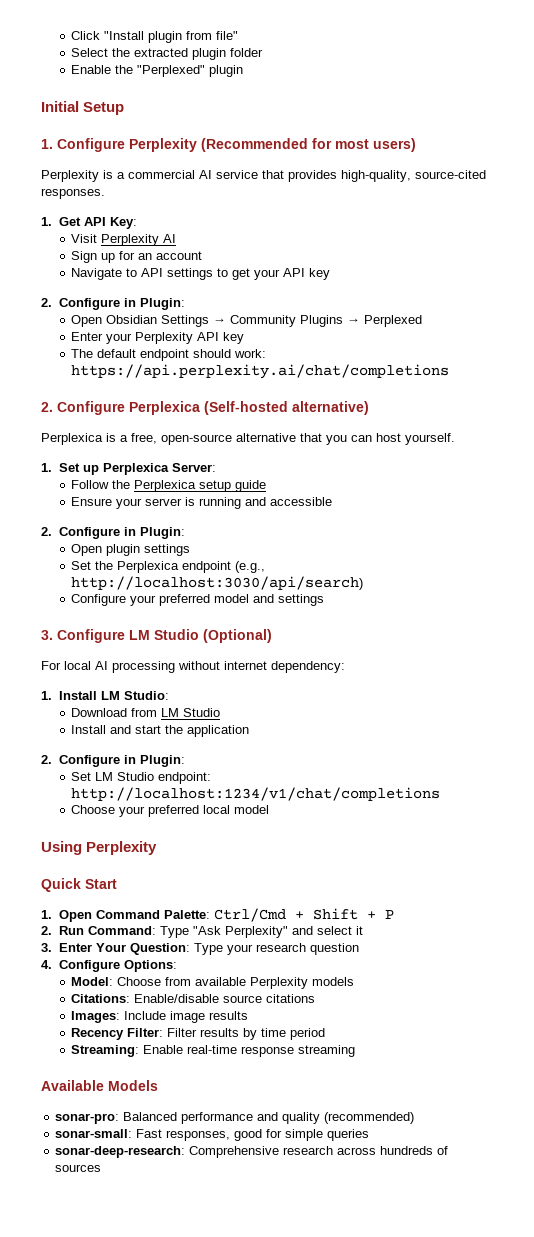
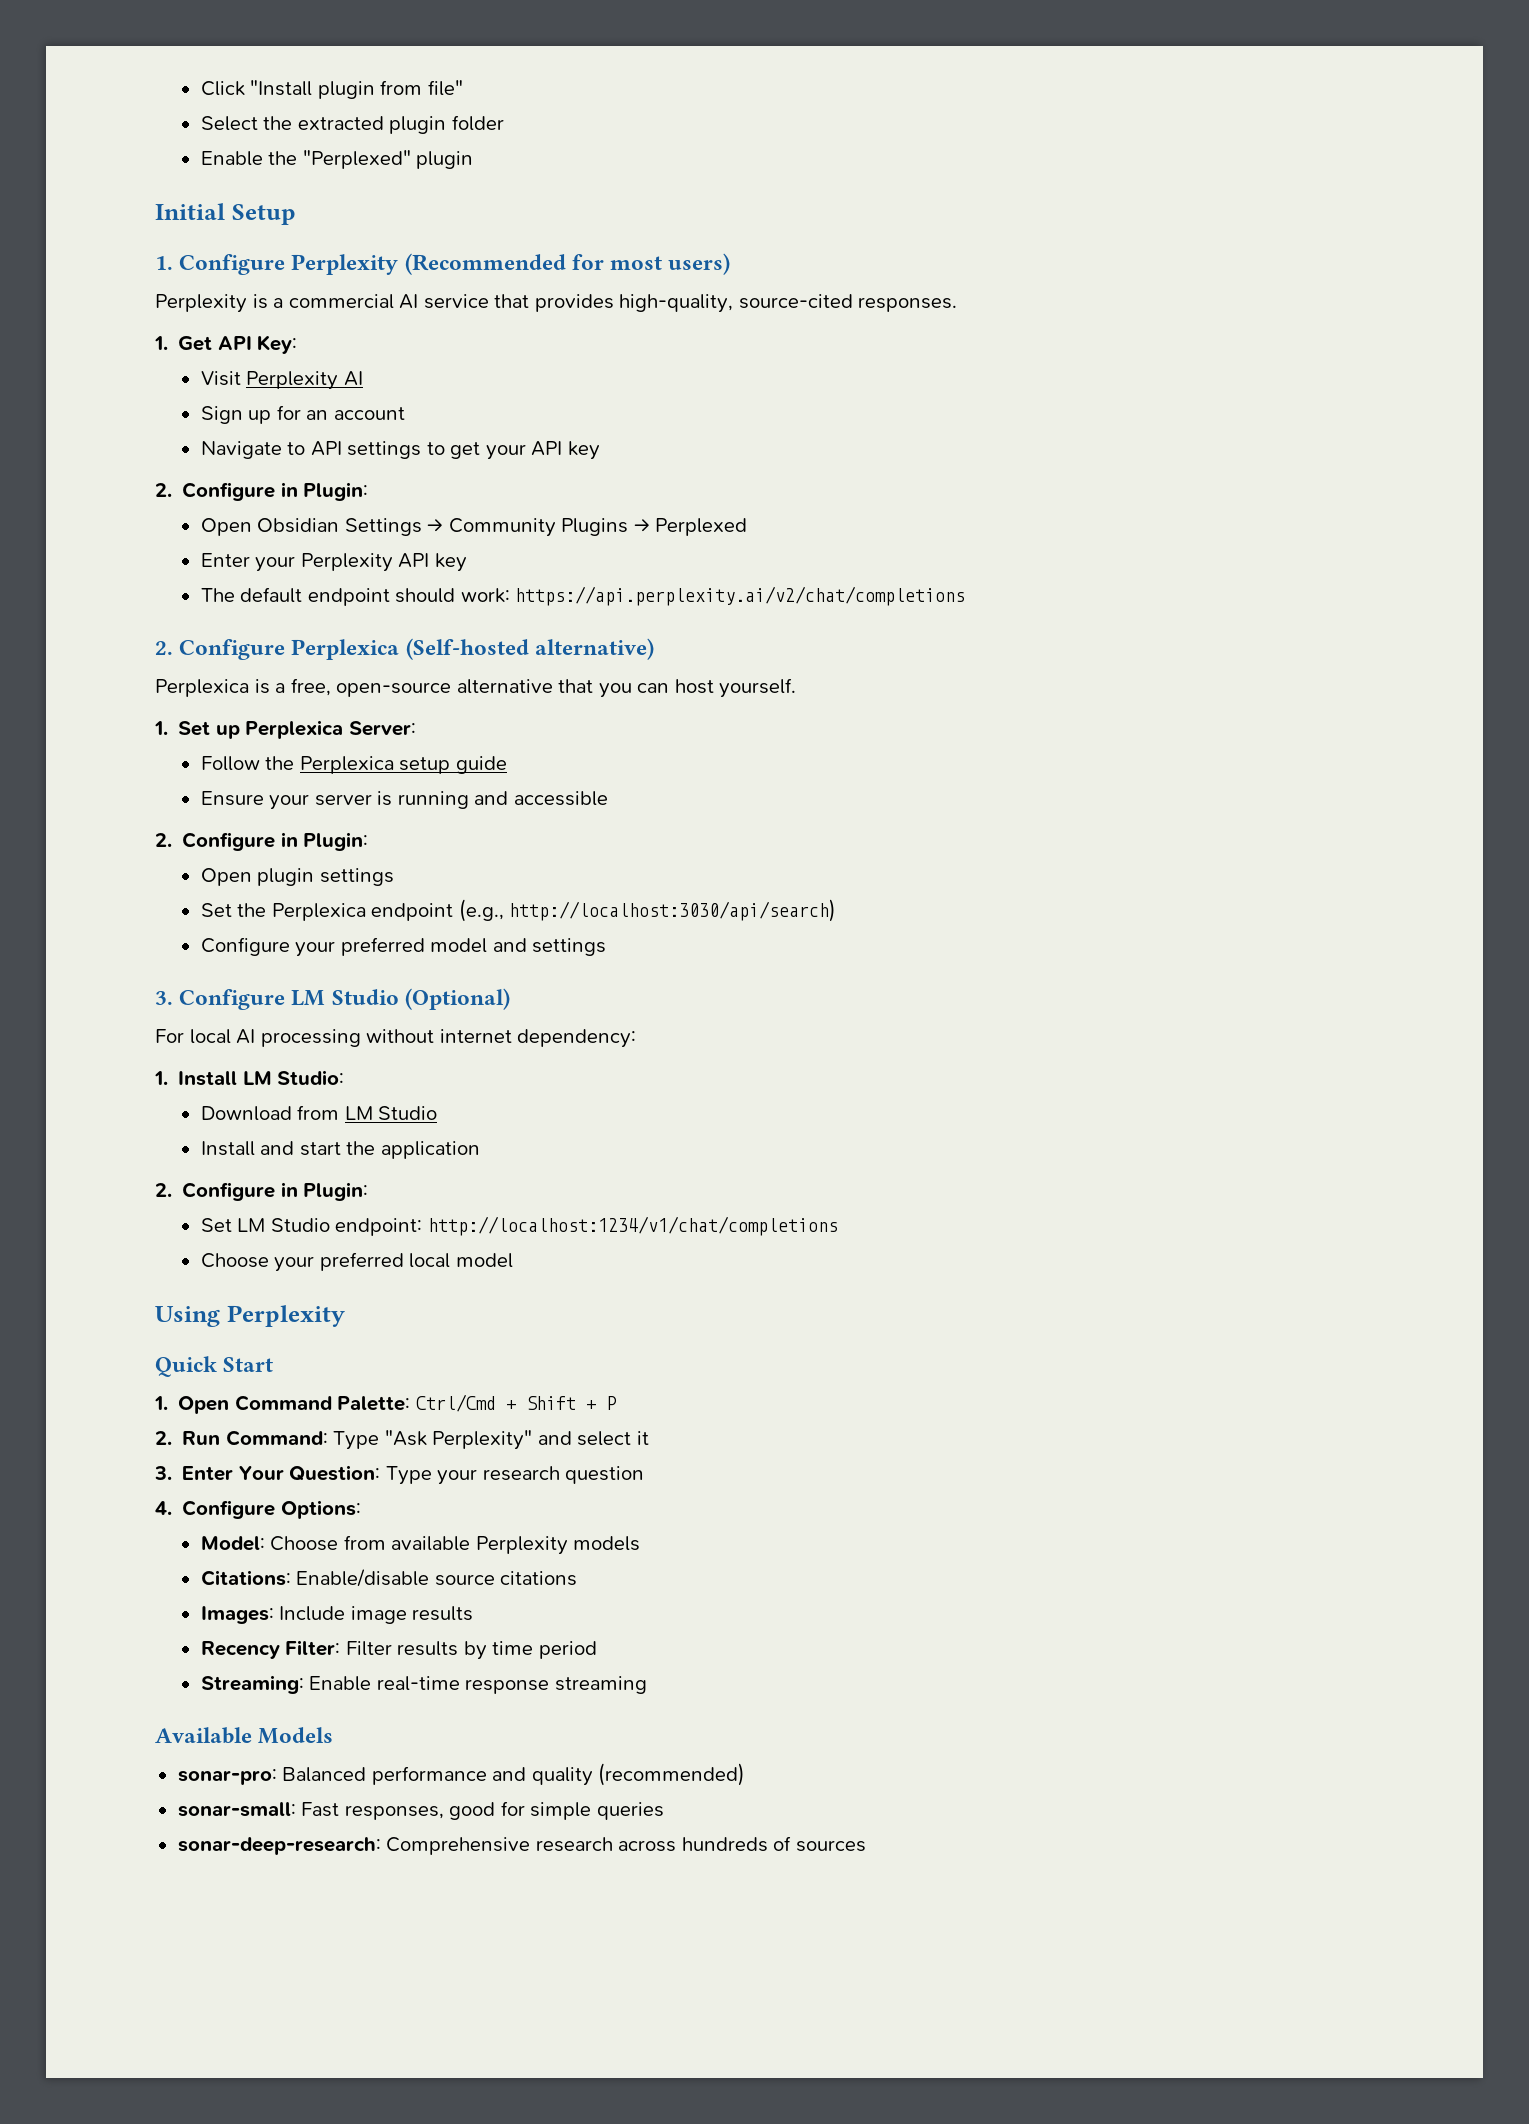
- The default endpoint should work: https://api.perplexity.ai/chat/completions
+ The default endpoint should work: https://api.perplexity.ai/v2/chat/completions

